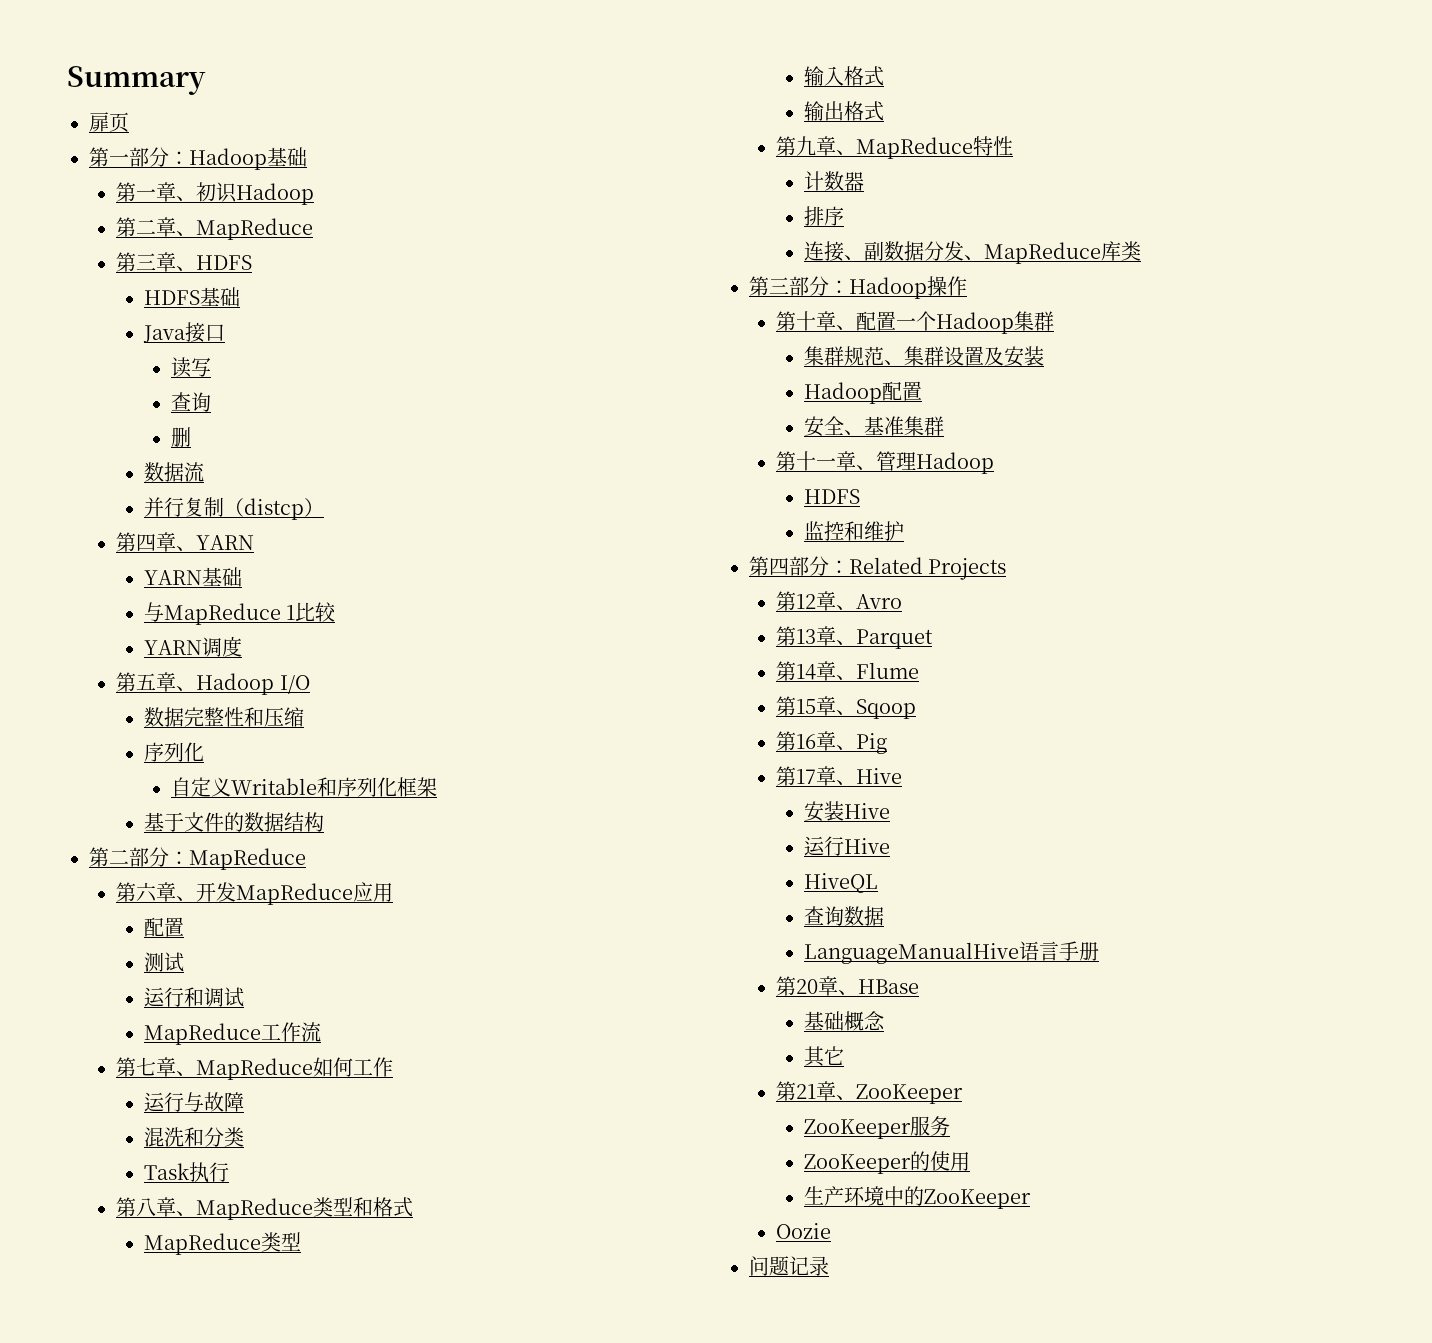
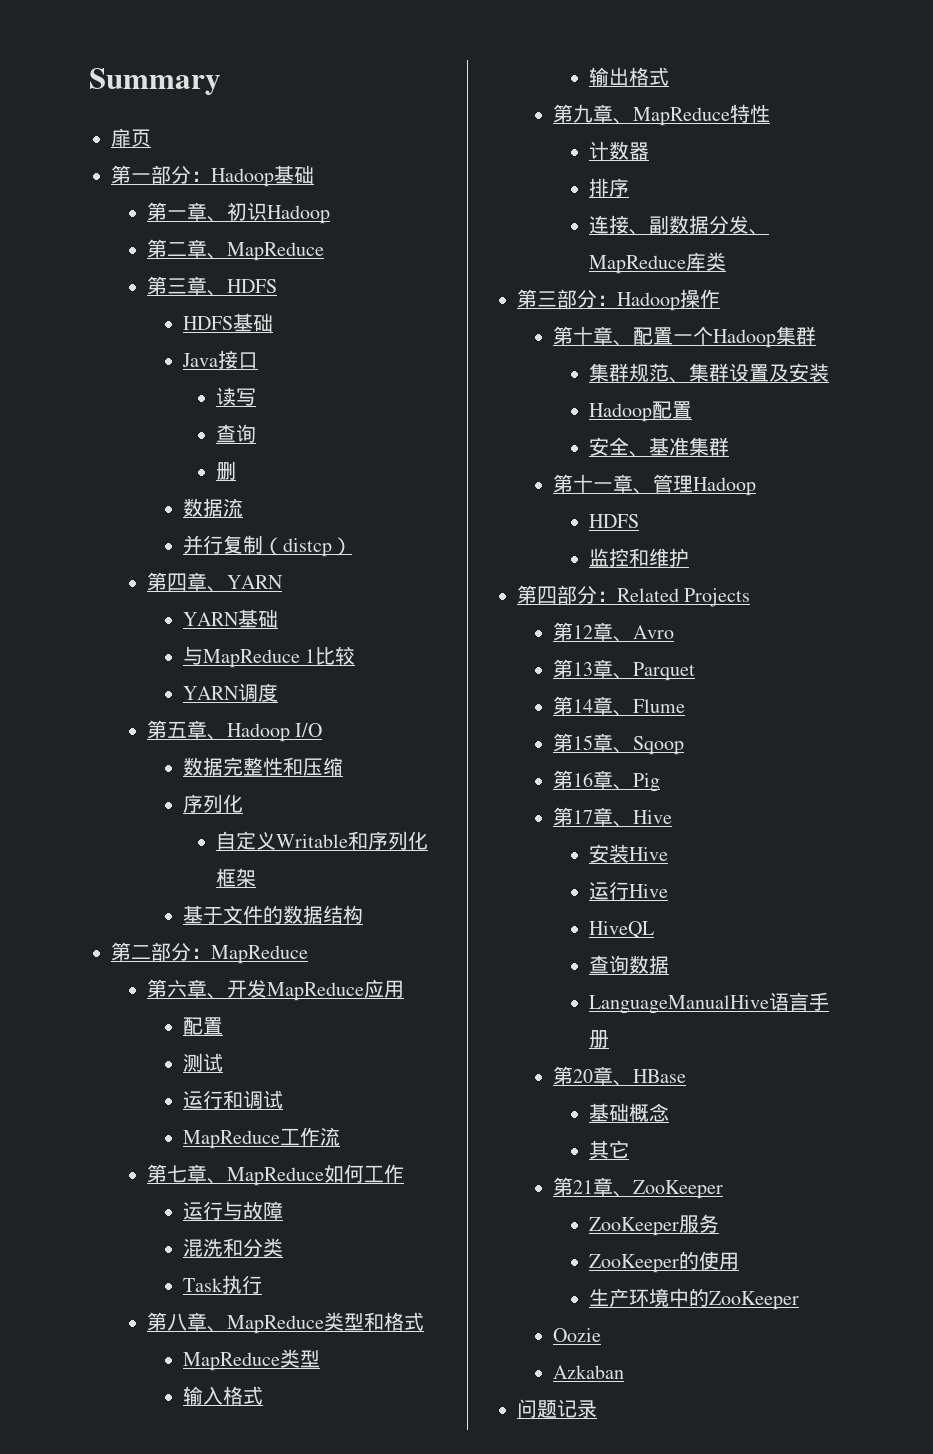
+ Azkaban

